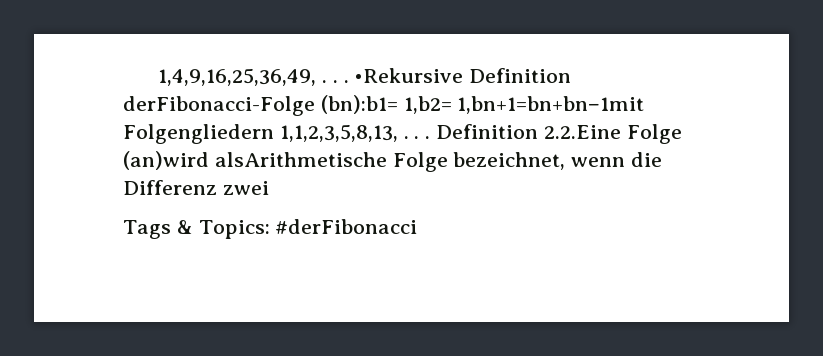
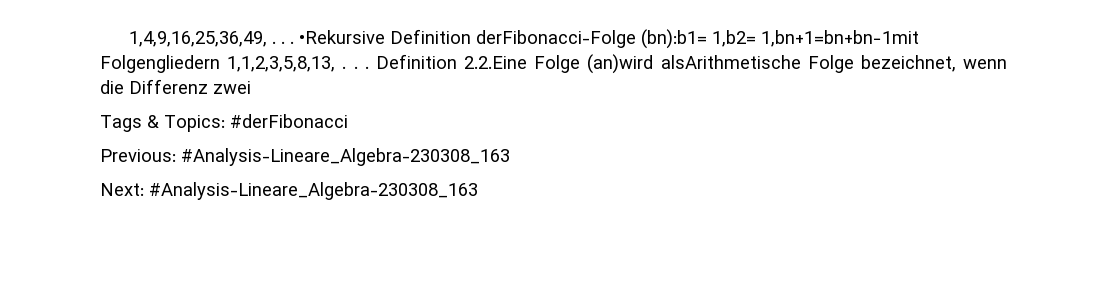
+ Previous: #Analysis-Lineare_Algebra-230308_163
+ Next: #Analysis-Lineare_Algebra-230308_163

